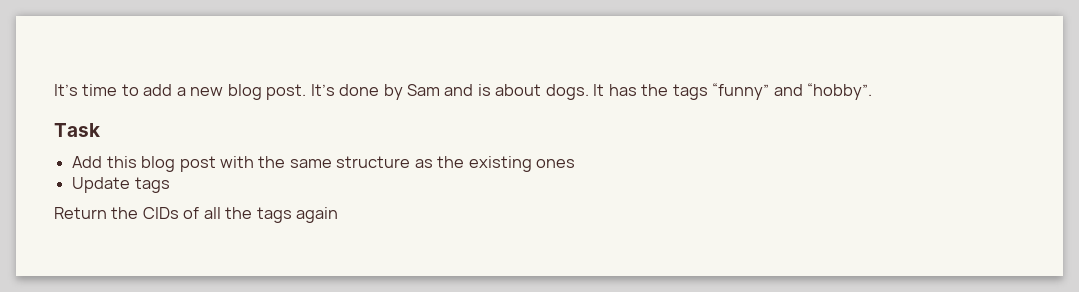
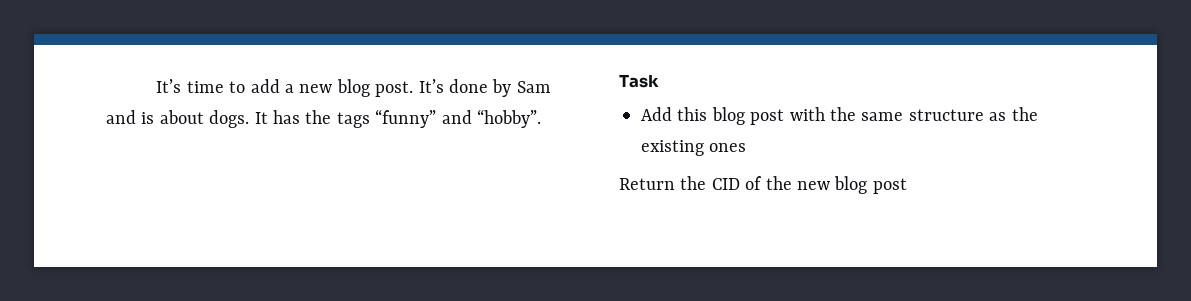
- Update tags
- Return the CIDs of all the tags again
+ Return the CID of the new blog post

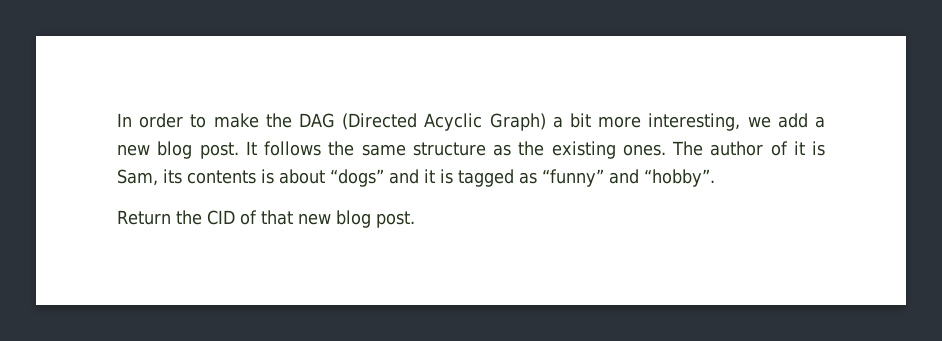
- It’s time to add a new blog post.
+ In order to make the DAG (Directed Acyclic Graph) a bit more interesting, we add a new blog post.
- It’s done by Sam and is about dogs. It has the tags “funny” and “hobby”.
- Task
- Add this blog post with the same structure as the existing ones
+ It follows the same structure as the existing ones. The author of it is Sam, its contents is about “dogs” and it is tagged as “funny” and “hobby”.
- Return the CID of the new blog post
+ Return the CID of that new blog post.

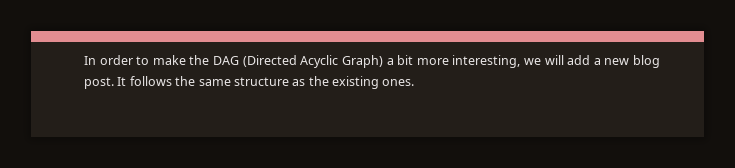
- In order to make the DAG (Directed Acyclic Graph) a bit more interesting, we add a new blog post.
+ In order to make the DAG (Directed Acyclic Graph) a bit more interesting, we will add a new blog post.
- The author of it is Sam, its contents is about “dogs” and it is tagged as “funny” and “hobby”.
- Return the CID of that new blog post.

